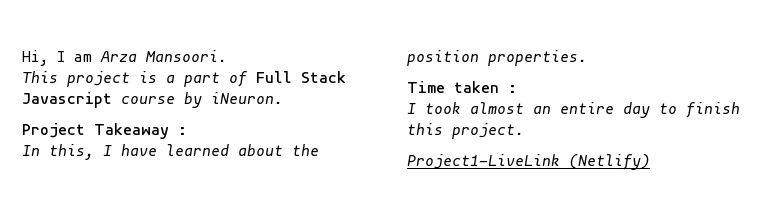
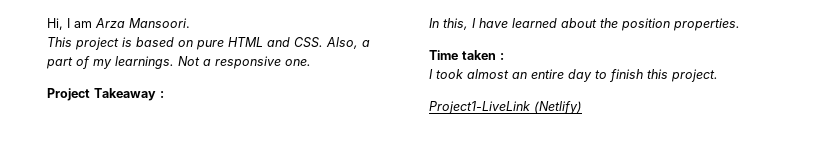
- This project is a part of Full Stack Javascript course by iNeuron.
+ This project is based on pure HTML and CSS. Also, a part of my learnings. Not a responsive one.

